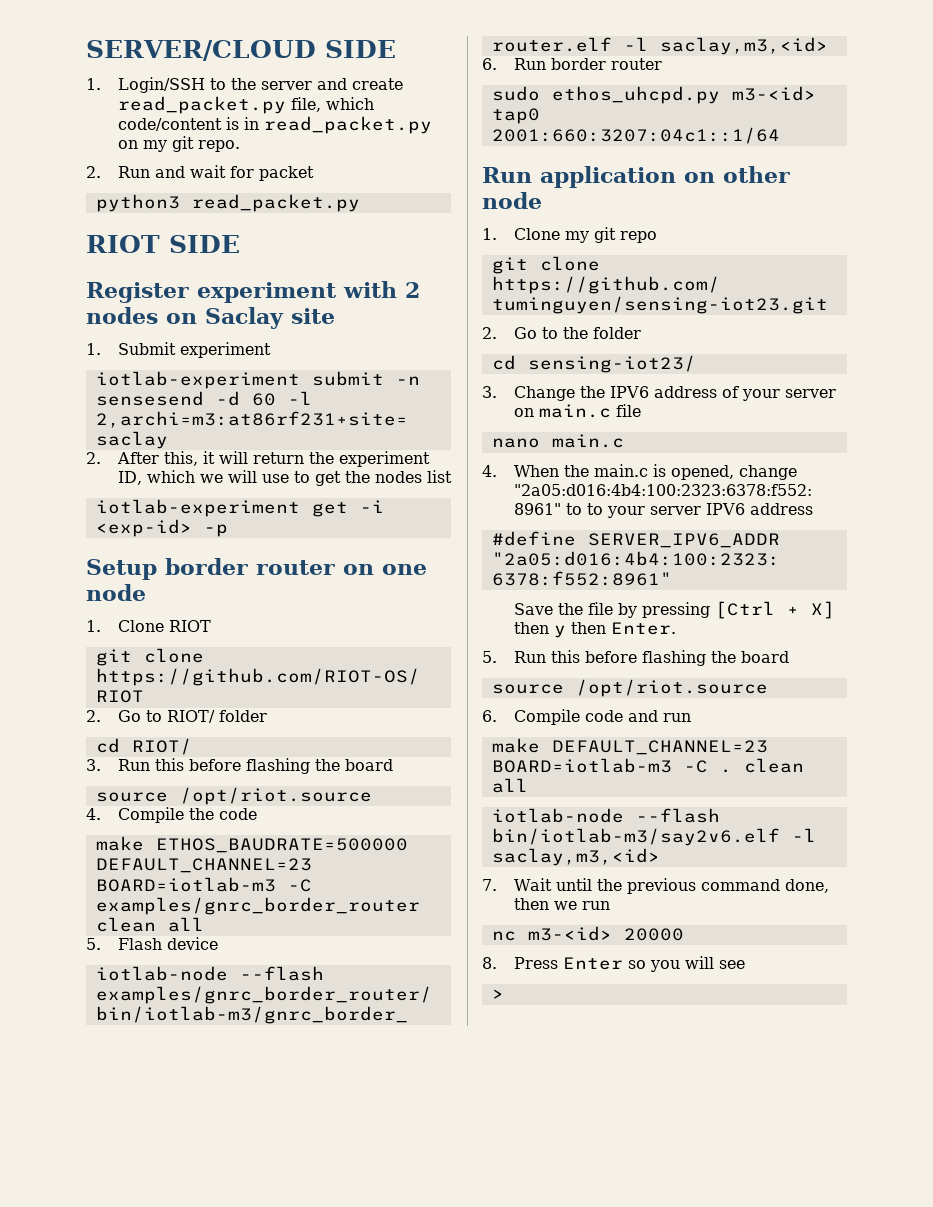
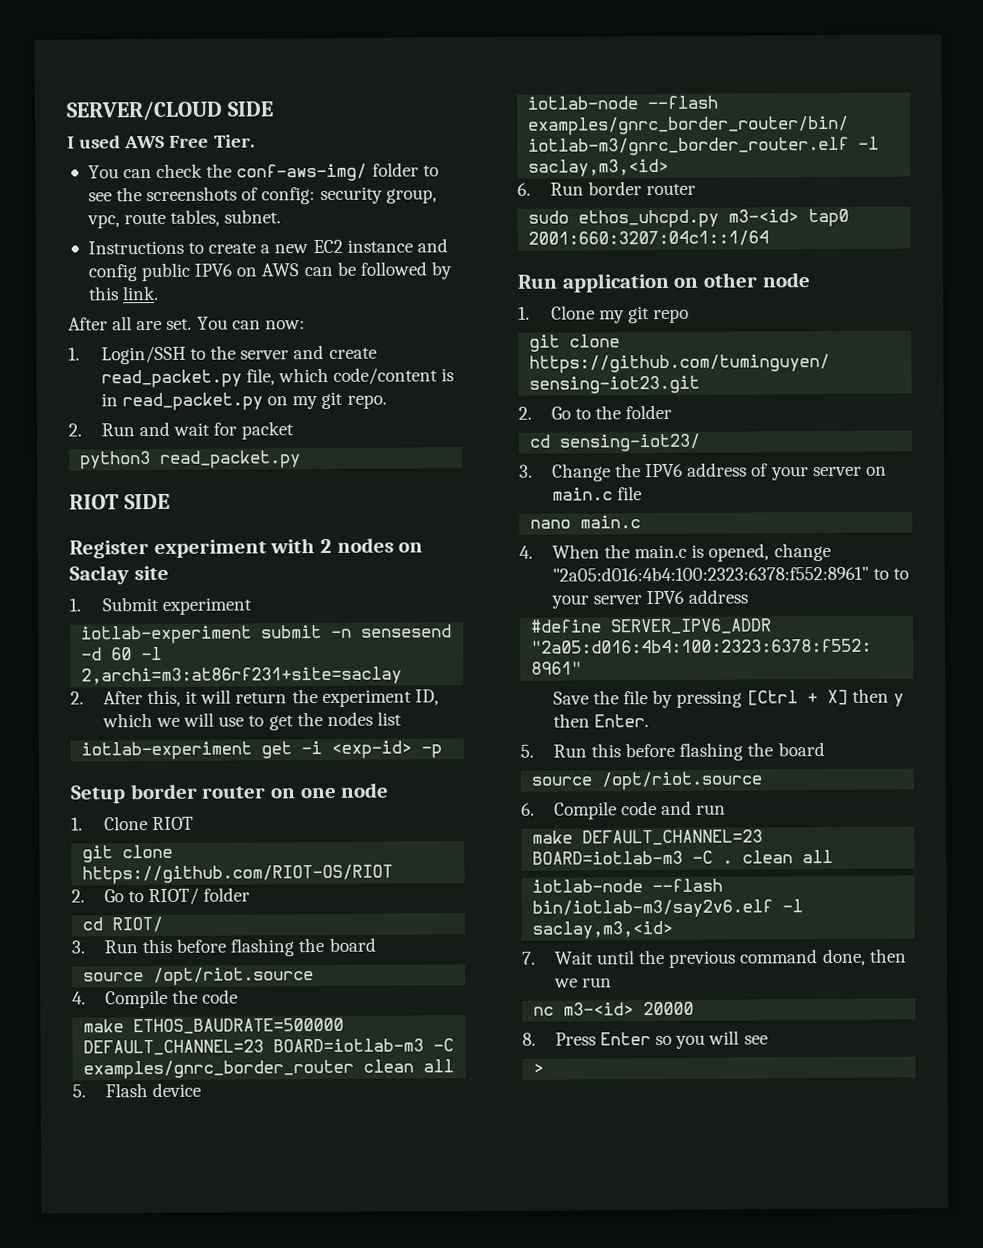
+ I used AWS Free Tier.
+ You can check the conf-aws-img/ folder to see the screenshots of config: security group, vpc, route tables, subnet.
+ Instructions to create a new EC2 instance and config public IPV6 on AWS can be followed by this link.
+ After all are set. You can now:

